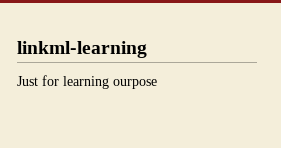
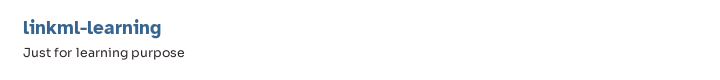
- Just for learning ourpose
+ Just for learning purpose

